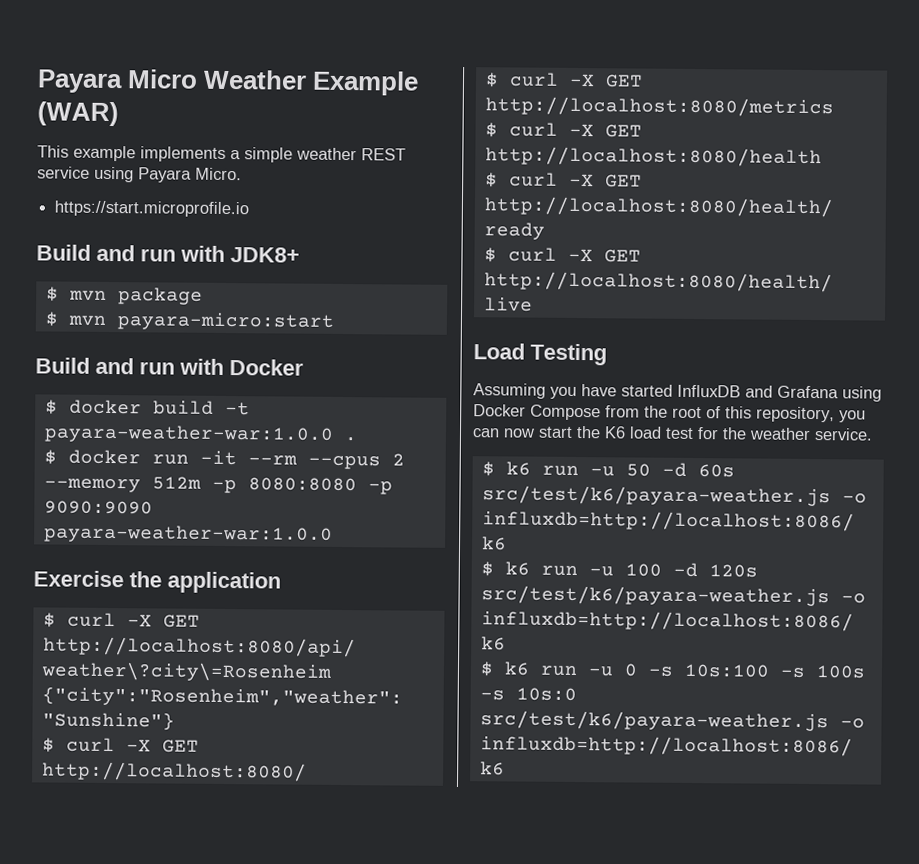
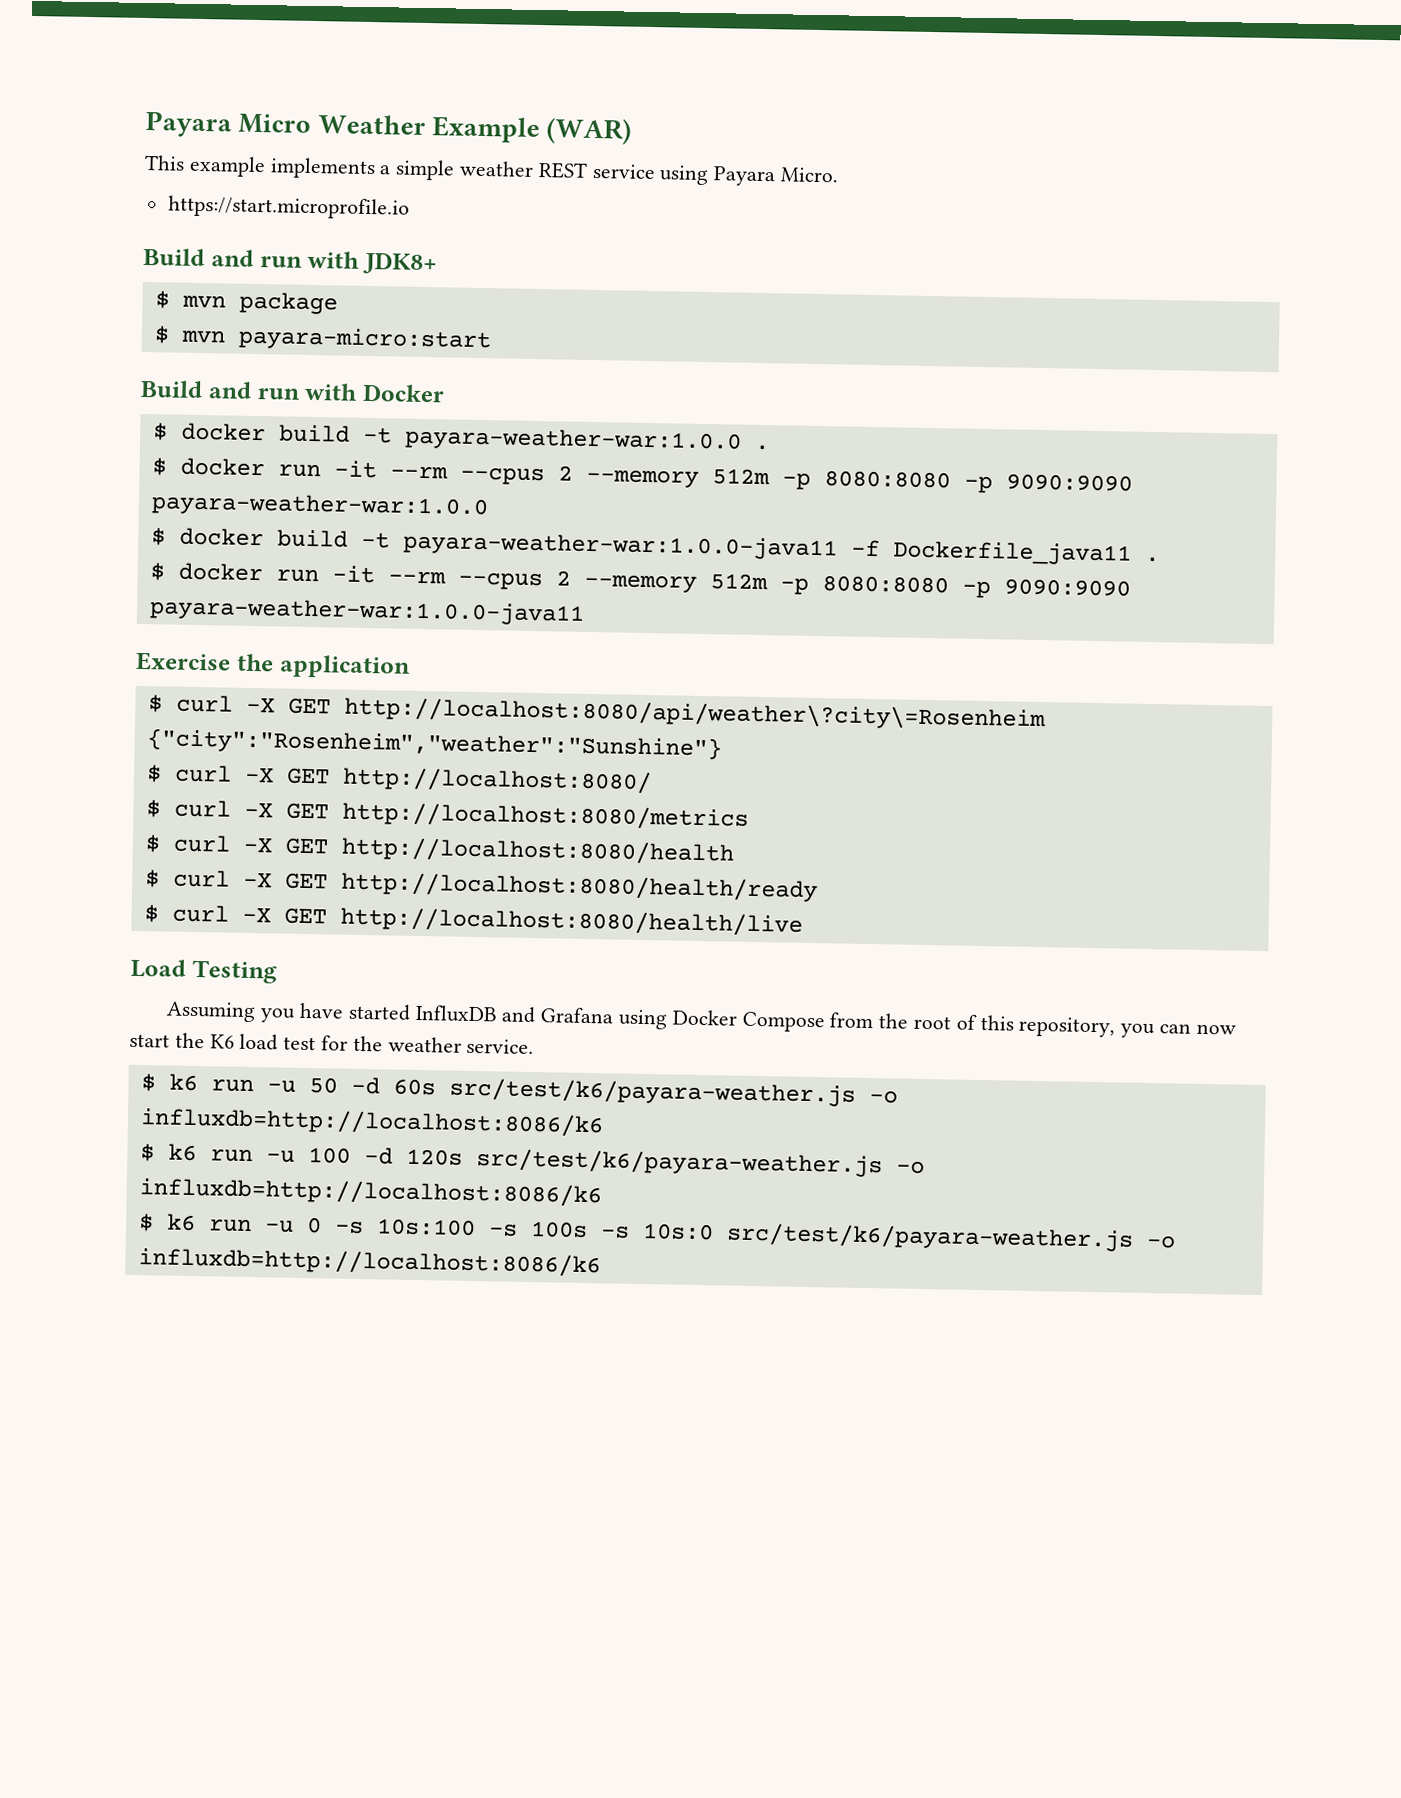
+ $ docker build -t payara-weather-war:1.0.0-java11 -f Dockerfile_java11 .
+ $ docker run -it --rm --cpus 2 --memory 512m -p 8080:8080 -p 9090:9090 payara-weather-war:1.0.0-java11

